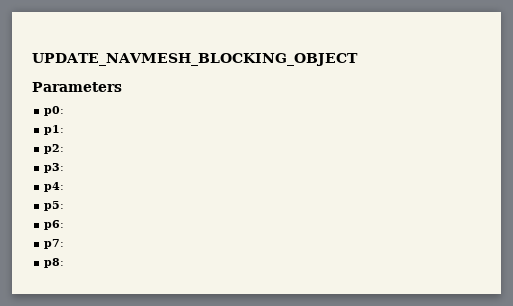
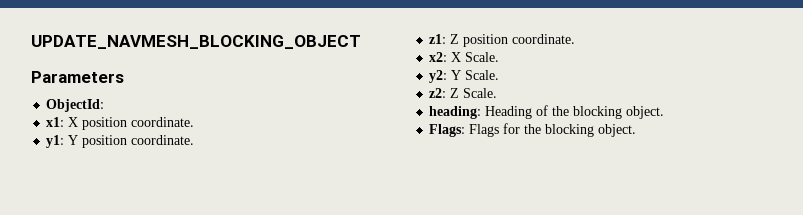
- p0:
- p1:
- p2:
- p3:
- p4:
- p5:
- p6:
- p7:
- p8:
+ ObjectId:
+ x1: X position coordinate.
+ y1: Y position coordinate.
+ z1: Z position coordinate.
+ x2: X Scale.
+ y2: Y Scale.
+ z2: Z Scale.
+ heading: Heading of the blocking object.
+ Flags: Flags for the blocking object.

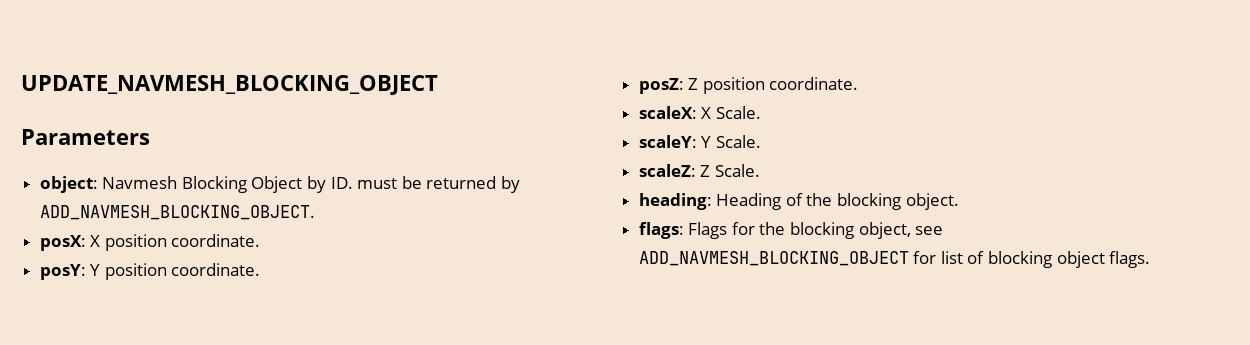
- ObjectId:
- x1: X position coordinate.
+ object: Navmesh Blocking Object by ID. must be returned by ADD_NAVMESH_BLOCKING_OBJECT.
+ posX: X position coordinate.
- y1: Y position coordinate.
+ posY: Y position coordinate.
- z1: Z position coordinate.
+ posZ: Z position coordinate.
- x2: X Scale.
+ scaleX: X Scale.
- y2: Y Scale.
+ scaleY: Y Scale.
- z2: Z Scale.
+ scaleZ: Z Scale.
- Flags: Flags for the blocking object.
+ flags: Flags for the blocking object, see ADD_NAVMESH_BLOCKING_OBJECT for list of blocking object flags.

